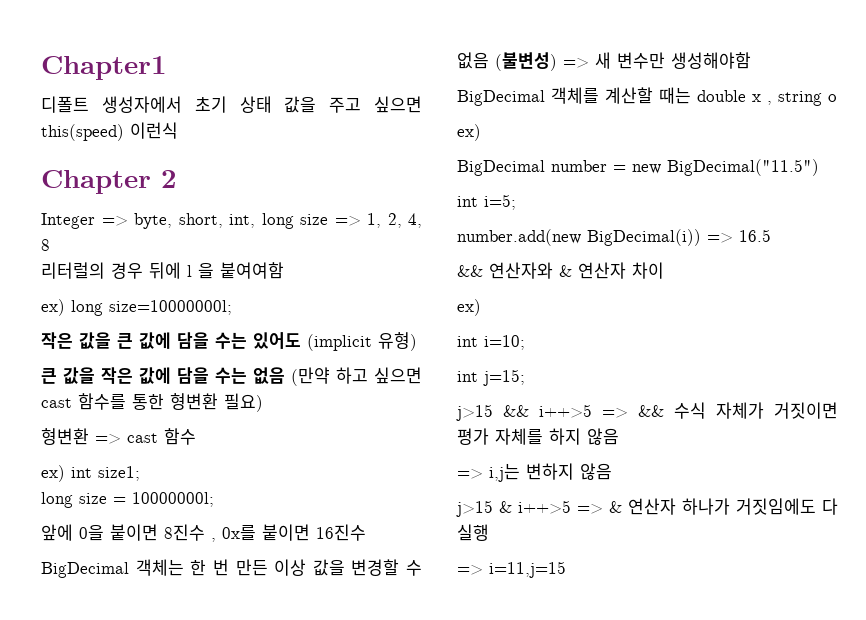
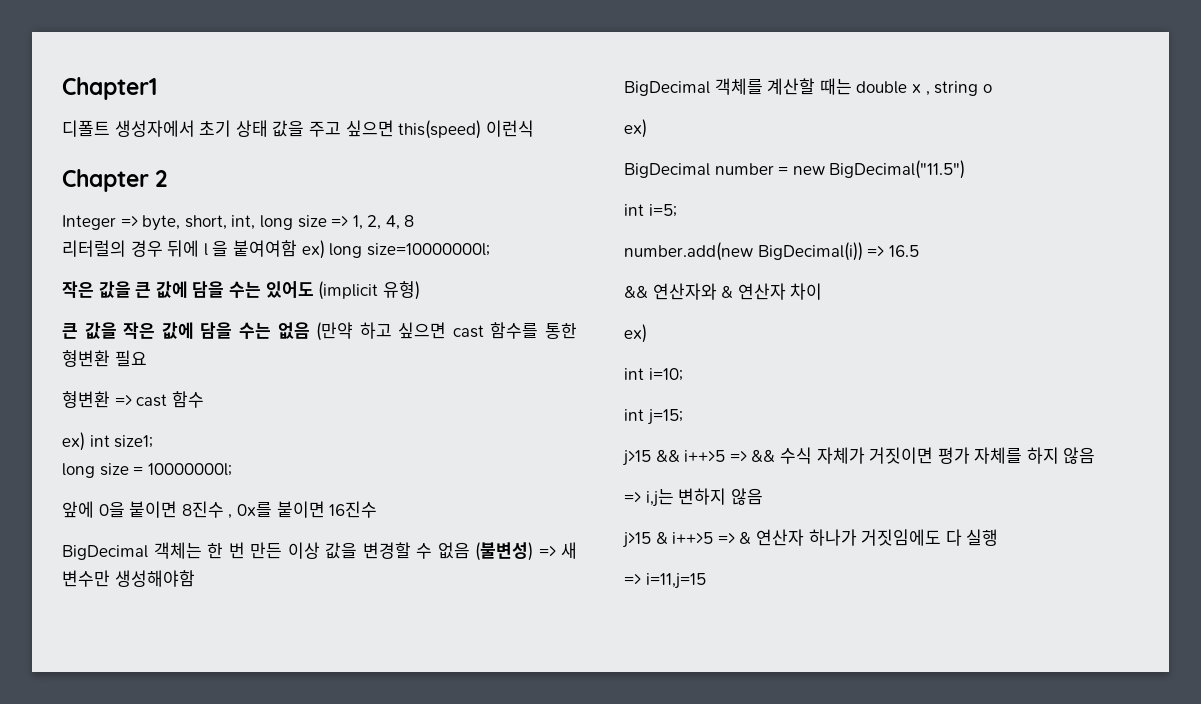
- 리터럴의 경우 뒤에 l 을 붙여여함
- ex) long size=10000000l;
+ 리터럴의 경우 뒤에 l 을 붙여여함 ex) long size=10000000l;
- 큰 값을 작은 값에 담을 수는 없음 (만약 하고 싶으면 cast 함수를 통한 형변환 필요)
+ 큰 값을 작은 값에 담을 수는 없음 (만약 하고 싶으면 cast 함수를 통한 형변환 필요

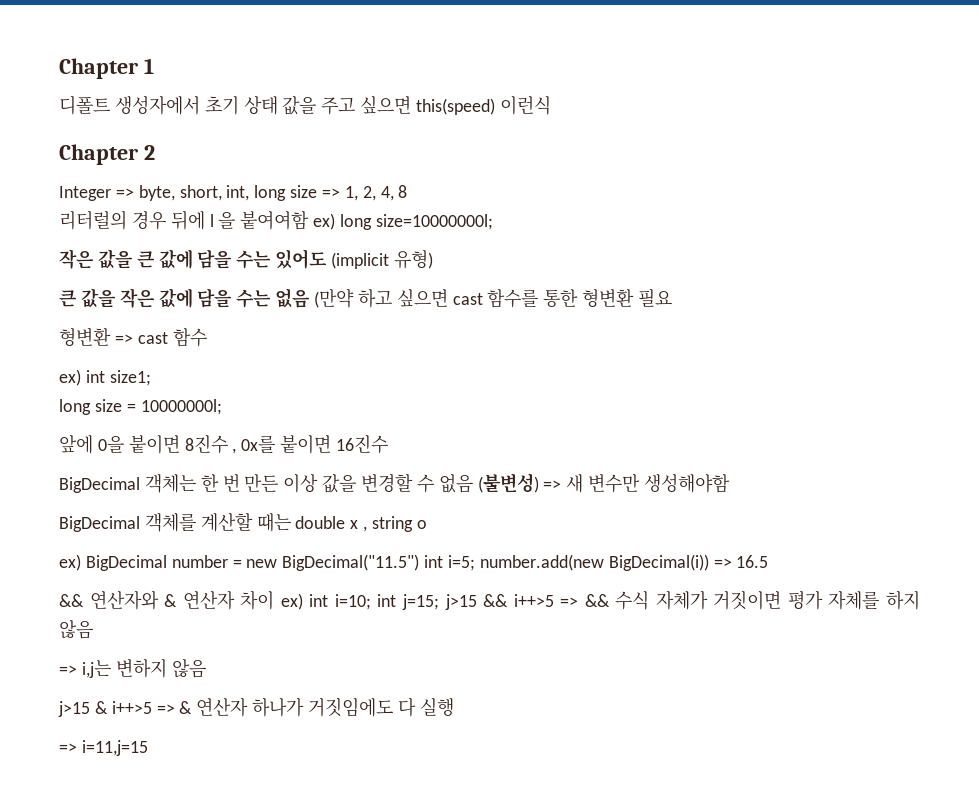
- Chapter1
+ Chapter 1
  BigDecimal 객체를 계산할 때는 double x , string o
- ex)
- BigDecimal number = new BigDecimal("11.5")
- int i=5;
- number.add(new BigDecimal(i)) => 16.5
+ ex) BigDecimal number = new BigDecimal("11.5") int i=5; number.add(new BigDecimal(i)) => 16.5
- && 연산자와 & 연산자 차이
- ex)
- int i=10;
- int j=15;
- j>15 && i++>5 => && 수식 자체가 거짓이면 평가 자체를 하지 않음
+ && 연산자와 & 연산자 차이 ex) int i=10; int j=15; j>15 && i++>5 => && 수식 자체가 거짓이면 평가 자체를 하지 않음

